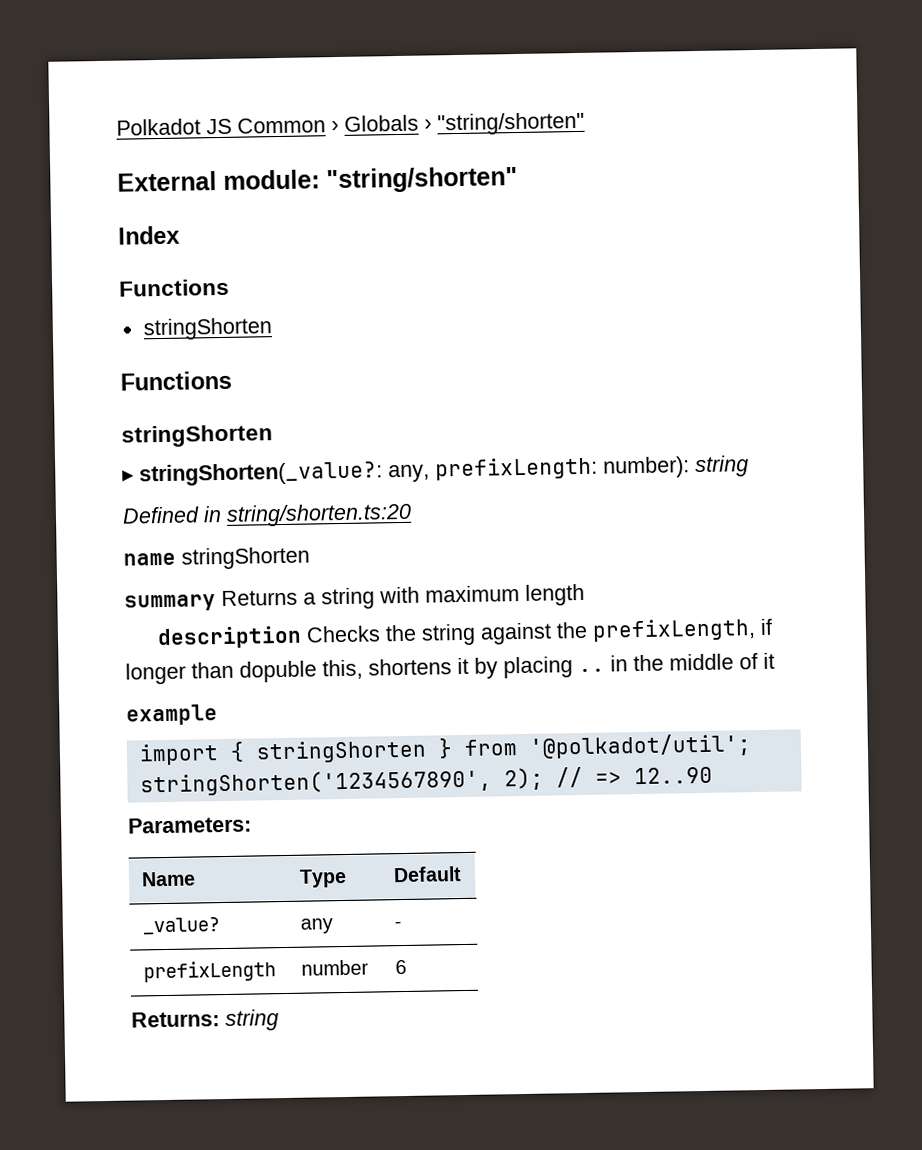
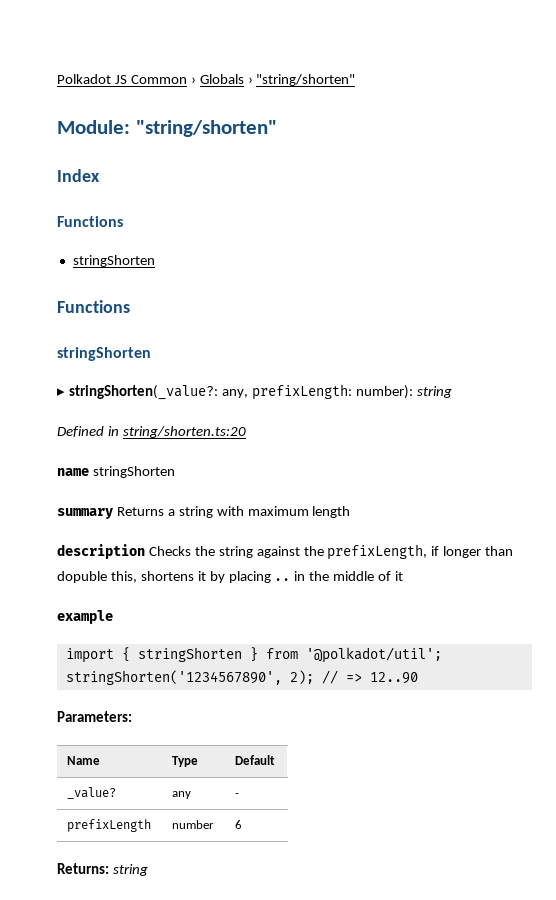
- External module: "string/shorten"
+ Module: "string/shorten"

